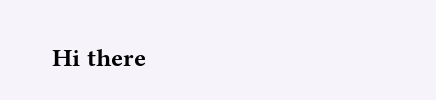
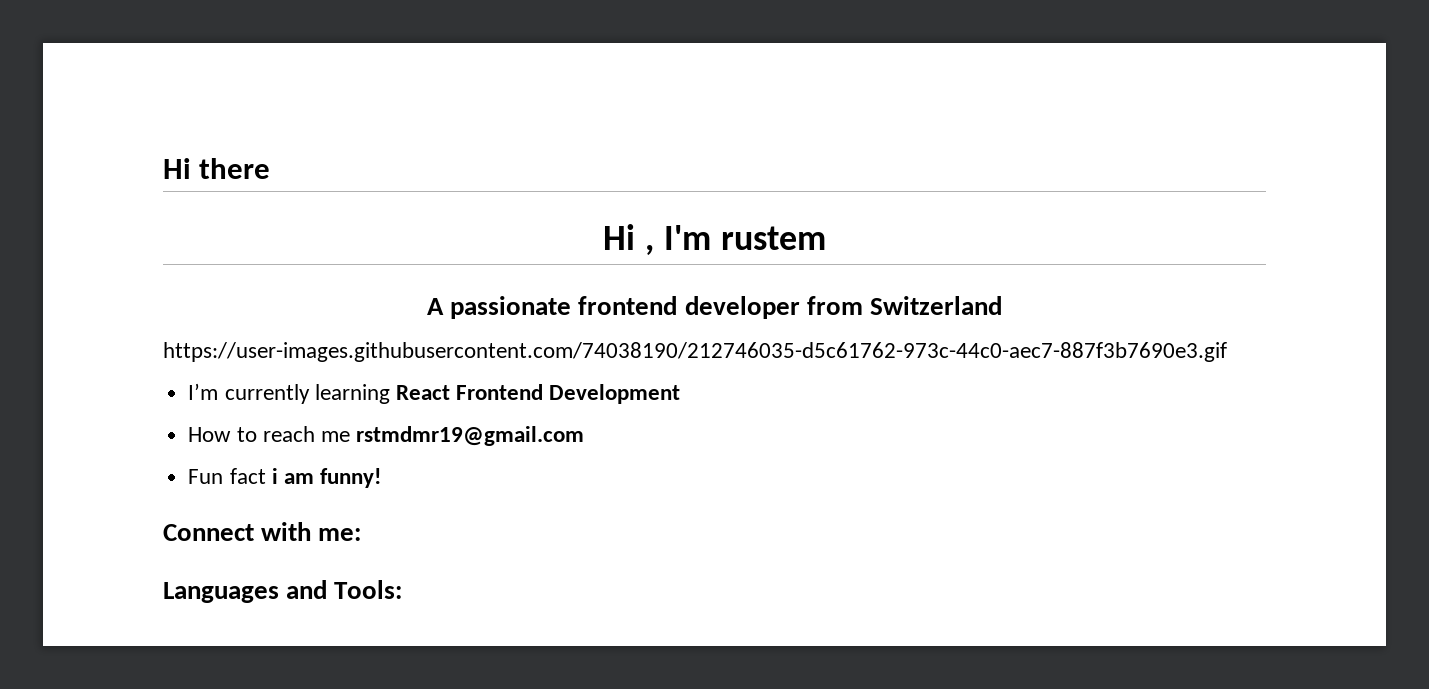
+ Hi , I'm rustem
+ A passionate frontend developer from Switzerland
+ https://user-images.githubusercontent.com/74038190/212746035-d5c61762-973c-44c0-aec7-887f3b7690e3.gif
+ I’m currently learning React Frontend Development
+ How to reach me rstmdmr19@gmail.com
+ Fun fact i am funny!
+ Connect with me:
+ Languages and Tools:

